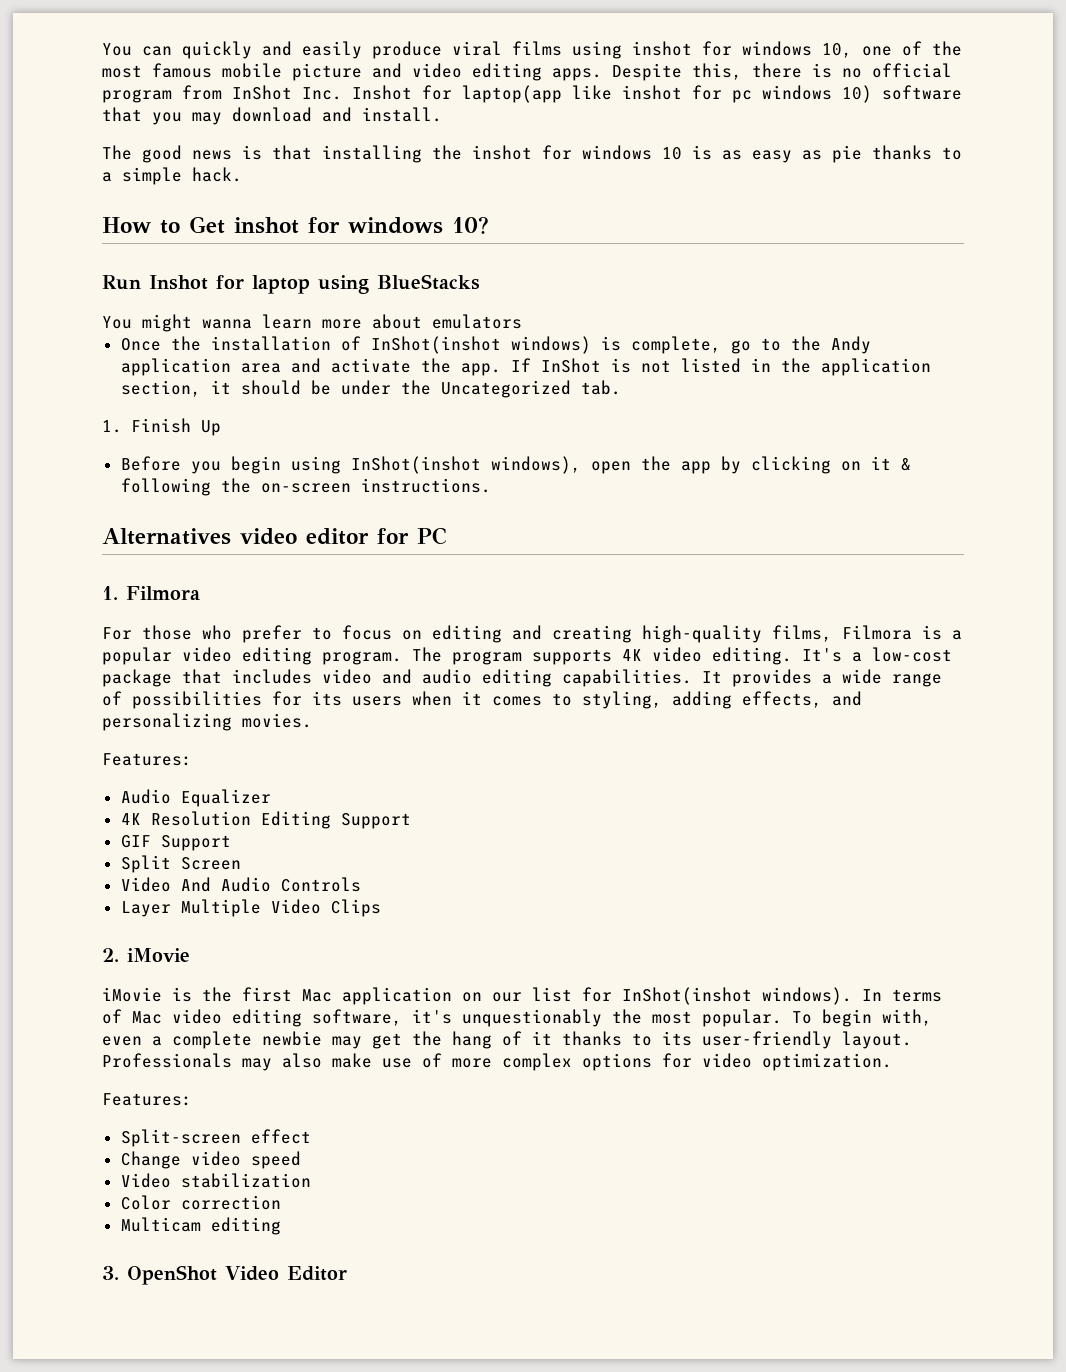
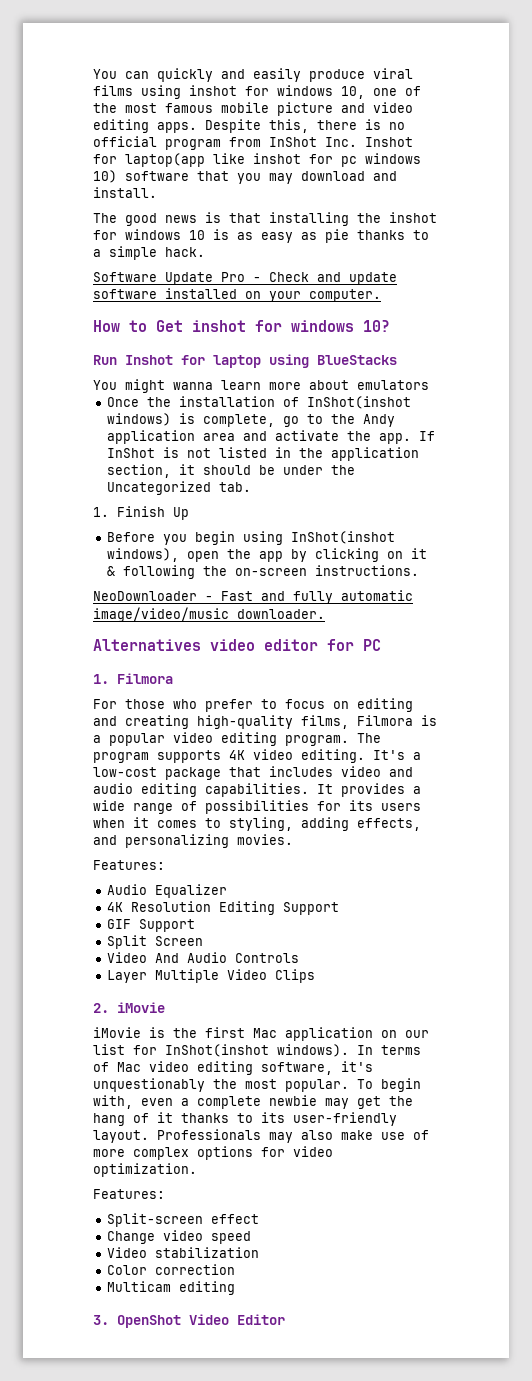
+ Software Update Pro - Check and update software installed on your computer.
+ NeoDownloader - Fast and fully automatic image/video/music downloader.

